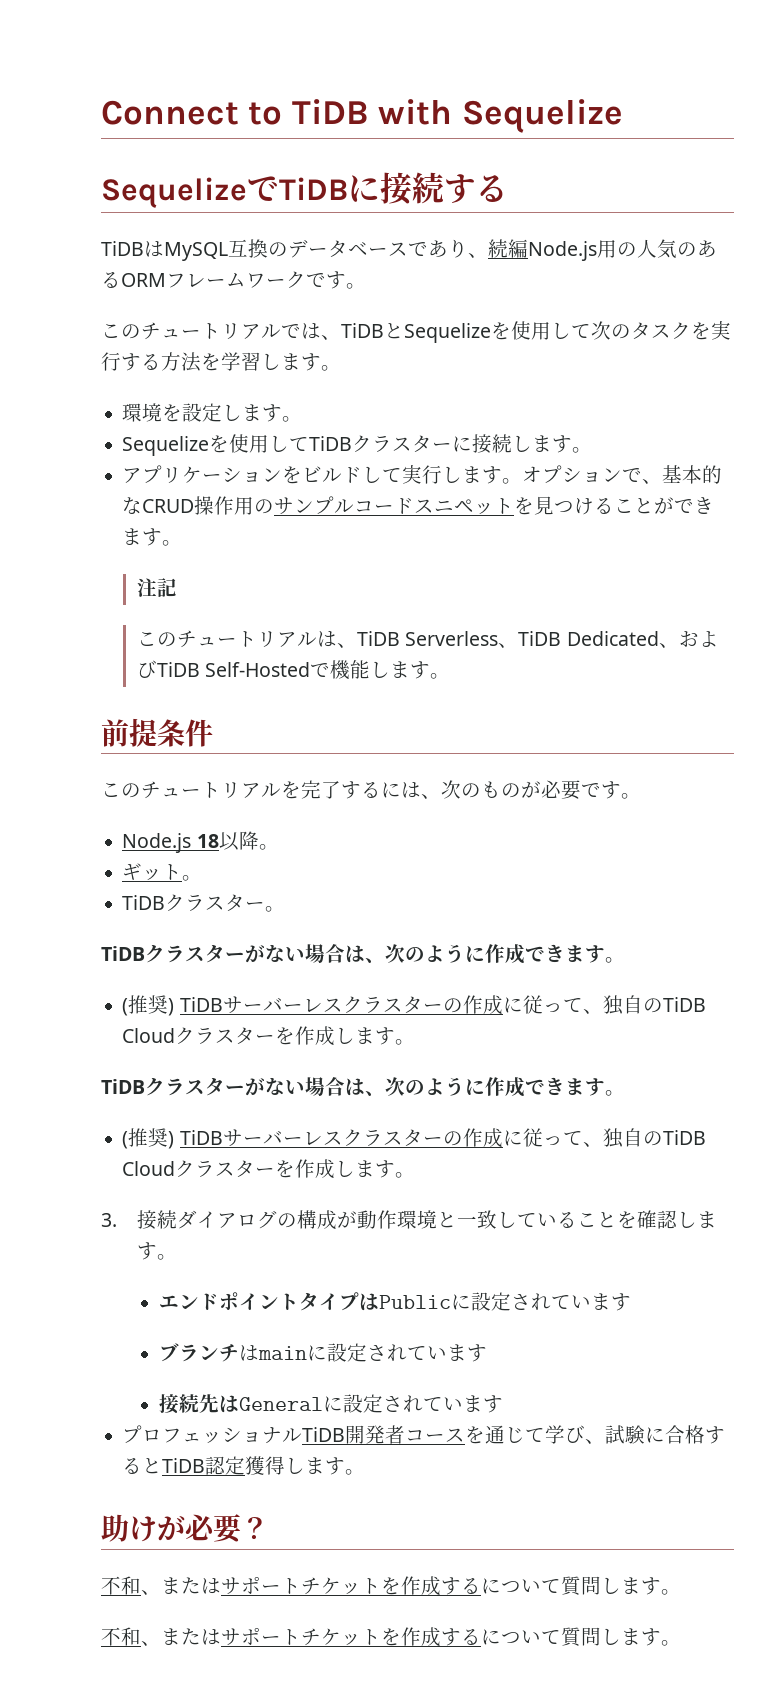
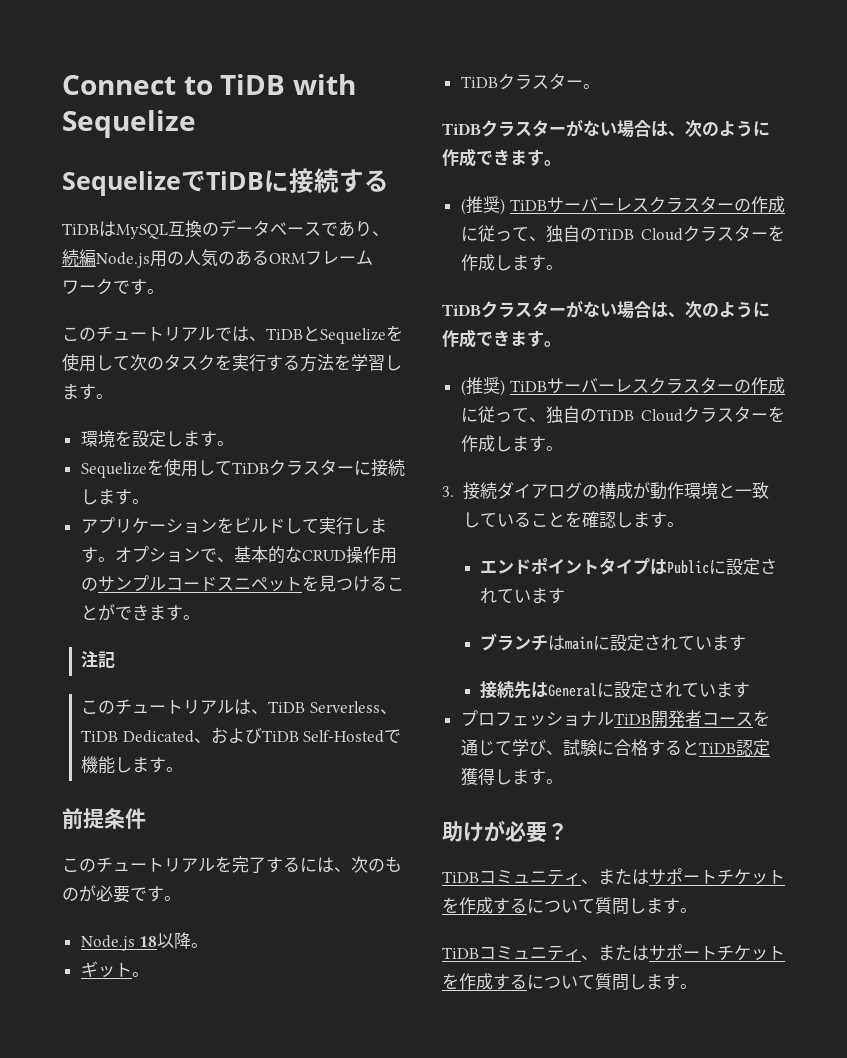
  助けが必要？
- 不和、またはサポートチケットを作成するについて質問します。
- 不和、またはサポートチケットを作成するについて質問します。
+ TiDBコミュニティ、またはサポートチケットを作成するについて質問します。
+ TiDBコミュニティ、またはサポートチケットを作成するについて質問します。

